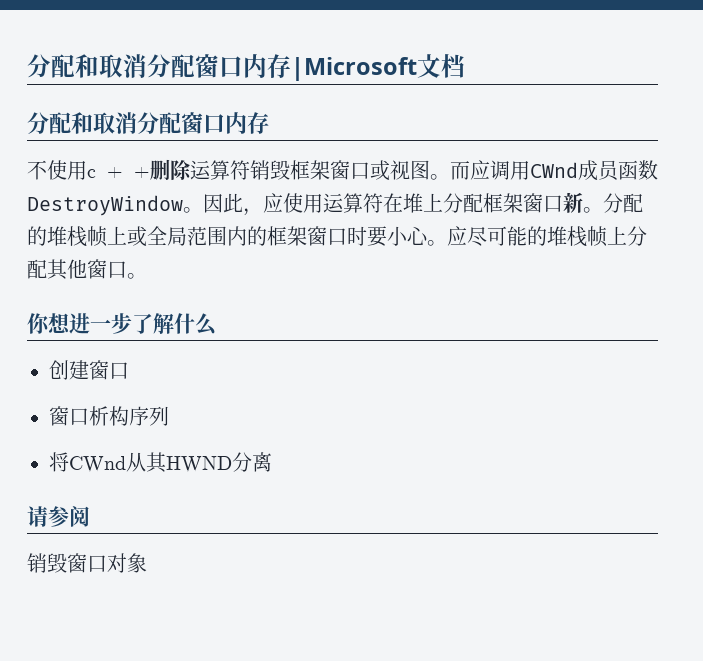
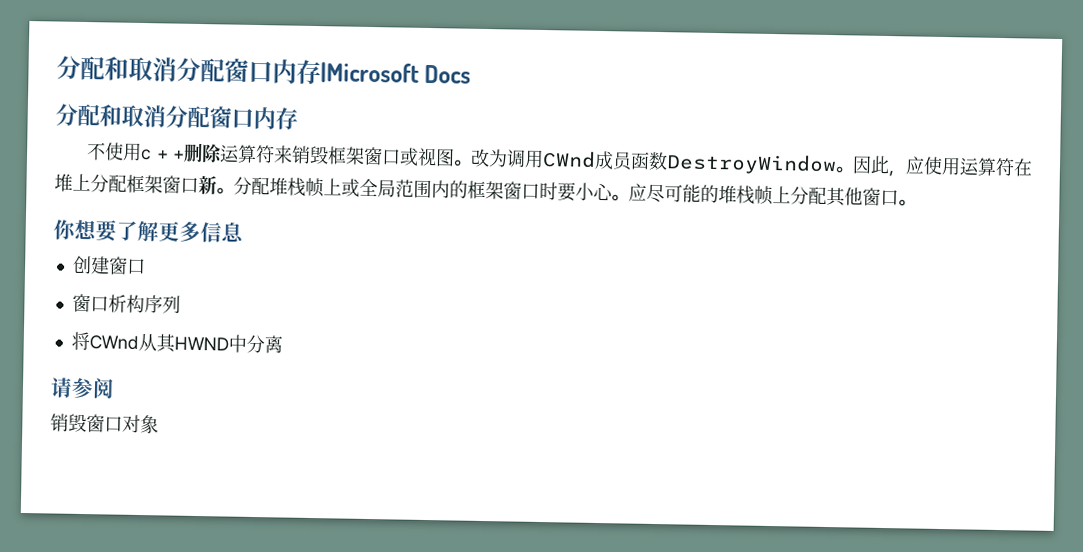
- 分配和取消分配窗口内存|Microsoft文档
+ 分配和取消分配窗口内存|Microsoft Docs
- 不使用c + +删除运算符销毁框架窗口或视图。
+ 不使用c + +删除运算符来销毁框架窗口或视图。
- 而应调用CWnd成员函数DestroyWindow。
+ 改为调用CWnd成员函数DestroyWindow。
- 分配的堆栈帧上或全局范围内的框架窗口时要小心。
+ 分配堆栈帧上或全局范围内的框架窗口时要小心。
- 你想进一步了解什么
+ 你想要了解更多信息
- 将CWnd从其HWND分离
+ 将CWnd从其HWND中分离

